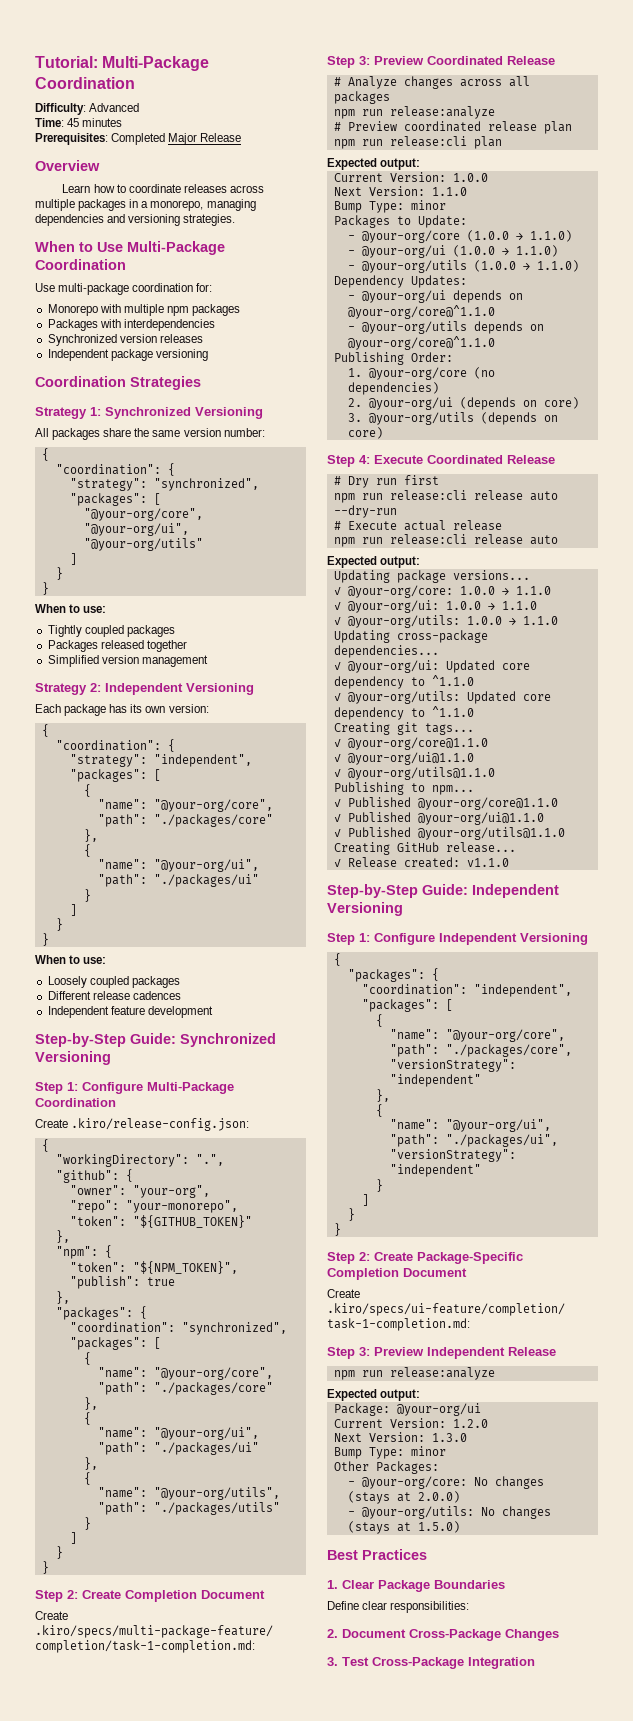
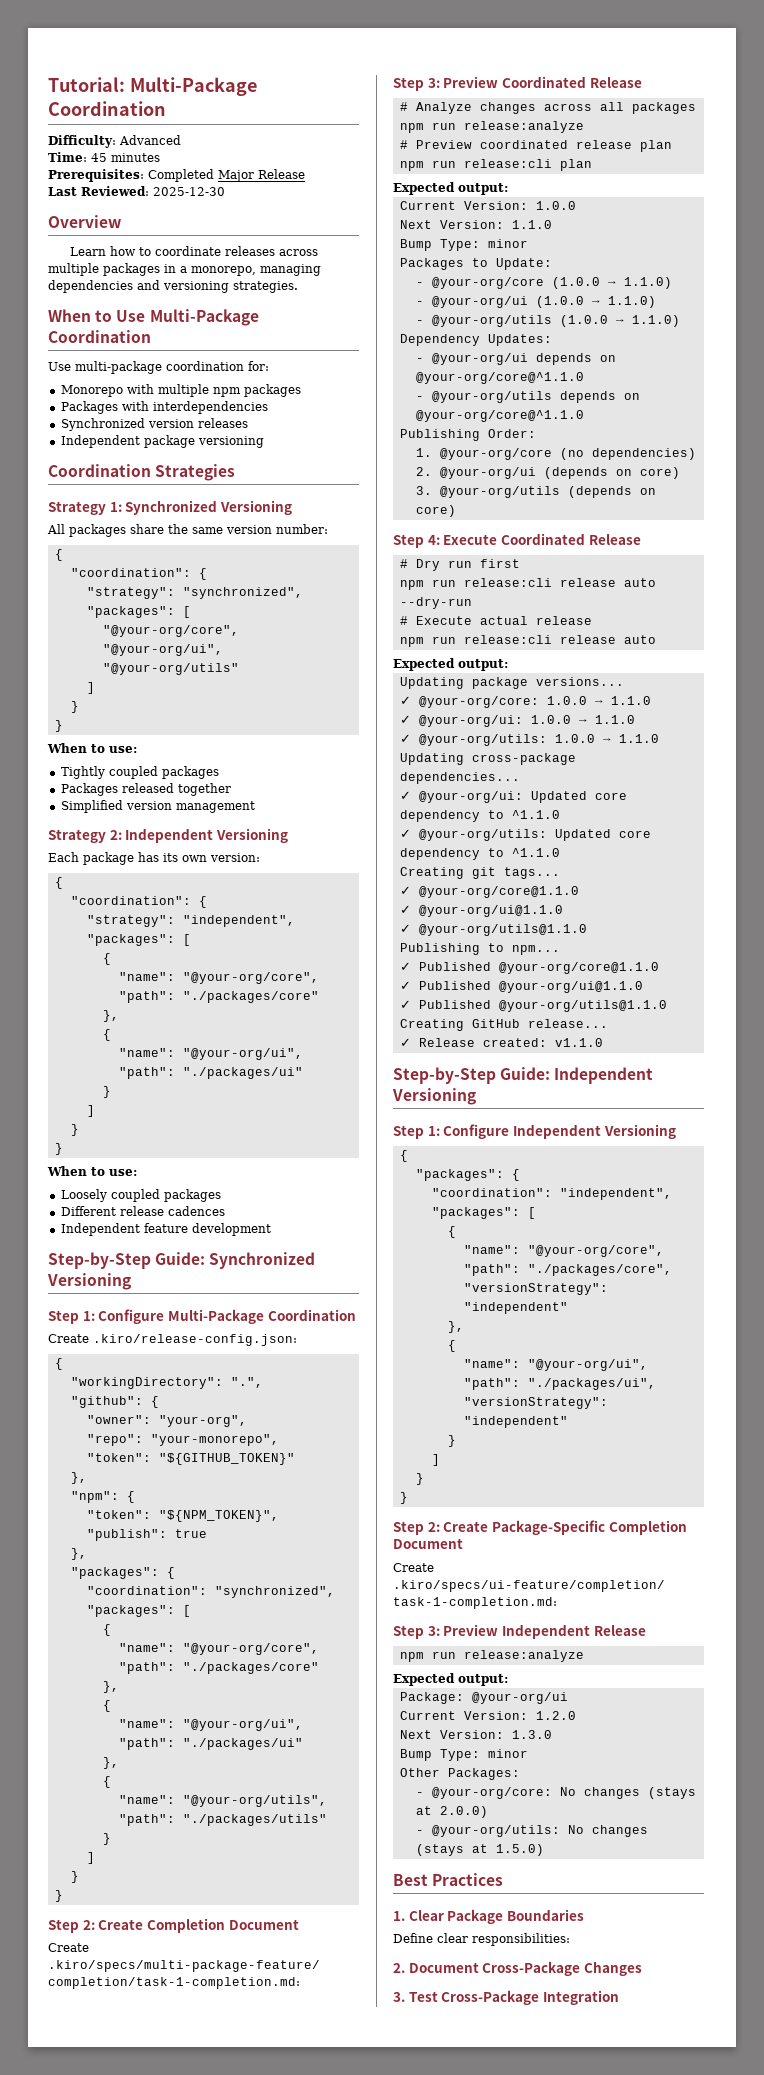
+ Last Reviewed: 2025-12-30

